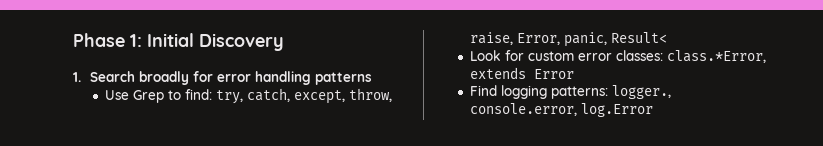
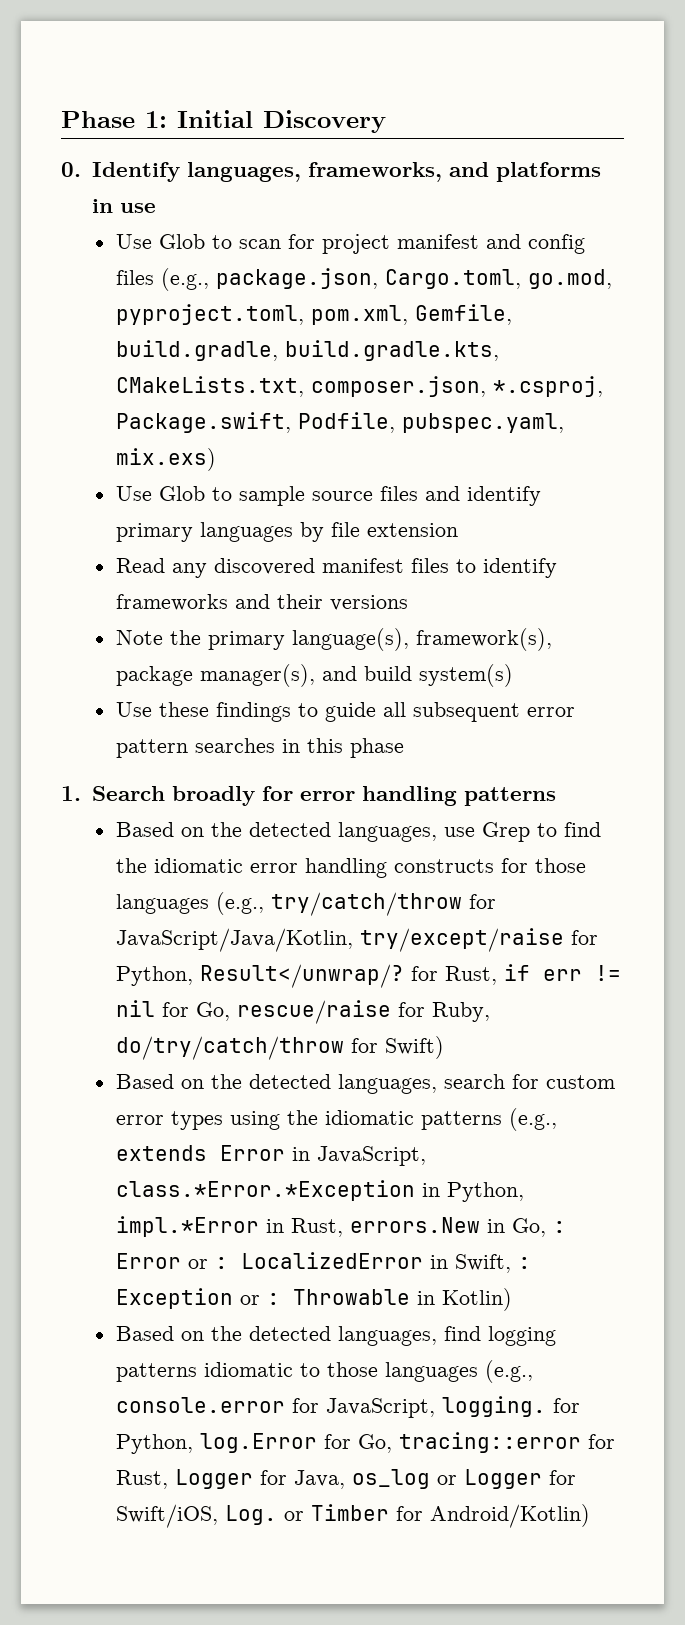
+ 0. Identify languages, frameworks, and platforms in use
+ Use Glob to scan for project manifest and config files (e.g., package.json, Cargo.toml, go.mod, pyproject.toml, pom.xml, Gemfile, build.gradle, build.gradle.kts, CMakeLists.txt, composer.json, *.csproj, Package.swift, Podfile, pubspec.yaml, mix.exs)
+ Use Glob to sample source files and identify primary languages by file extension
+ Read any discovered manifest files to identify frameworks and their versions
+ Note the primary language(s), framework(s), package manager(s), and build system(s)
+ Use these findings to guide all subsequent error pattern searches in this phase
- Use Grep to find: try, catch, except, throw, raise, Error, panic, Result<
- Look for custom error classes: class.*Error, extends Error
- Find logging patterns: logger., console.error, log.Error
+ Based on the detected languages, use Grep to find the idiomatic error handling constructs for those languages (e.g., try/catch/throw for JavaScript/Java/Kotlin, try/except/raise for Python, Result</unwrap/? for Rust, if err != nil for Go, rescue/raise for Ruby, do/try/catch/throw for Swift)
+ Based on the detected languages, search for custom error types using the idiomatic patterns (e.g., extends Error in JavaScript, class.*Error.*Exception in Python, impl.*Error in Rust, errors.New in Go, : Error or : LocalizedError in Swift, : Exception or : Throwable in Kotlin)
+ Based on the detected languages, find logging patterns idiomatic to those languages (e.g., console.error for JavaScript, logging. for Python, log.Error for Go, tracing::error for Rust, Logger for Java, os_log or Logger for Swift/iOS, Log. or Timber for Android/Kotlin)

